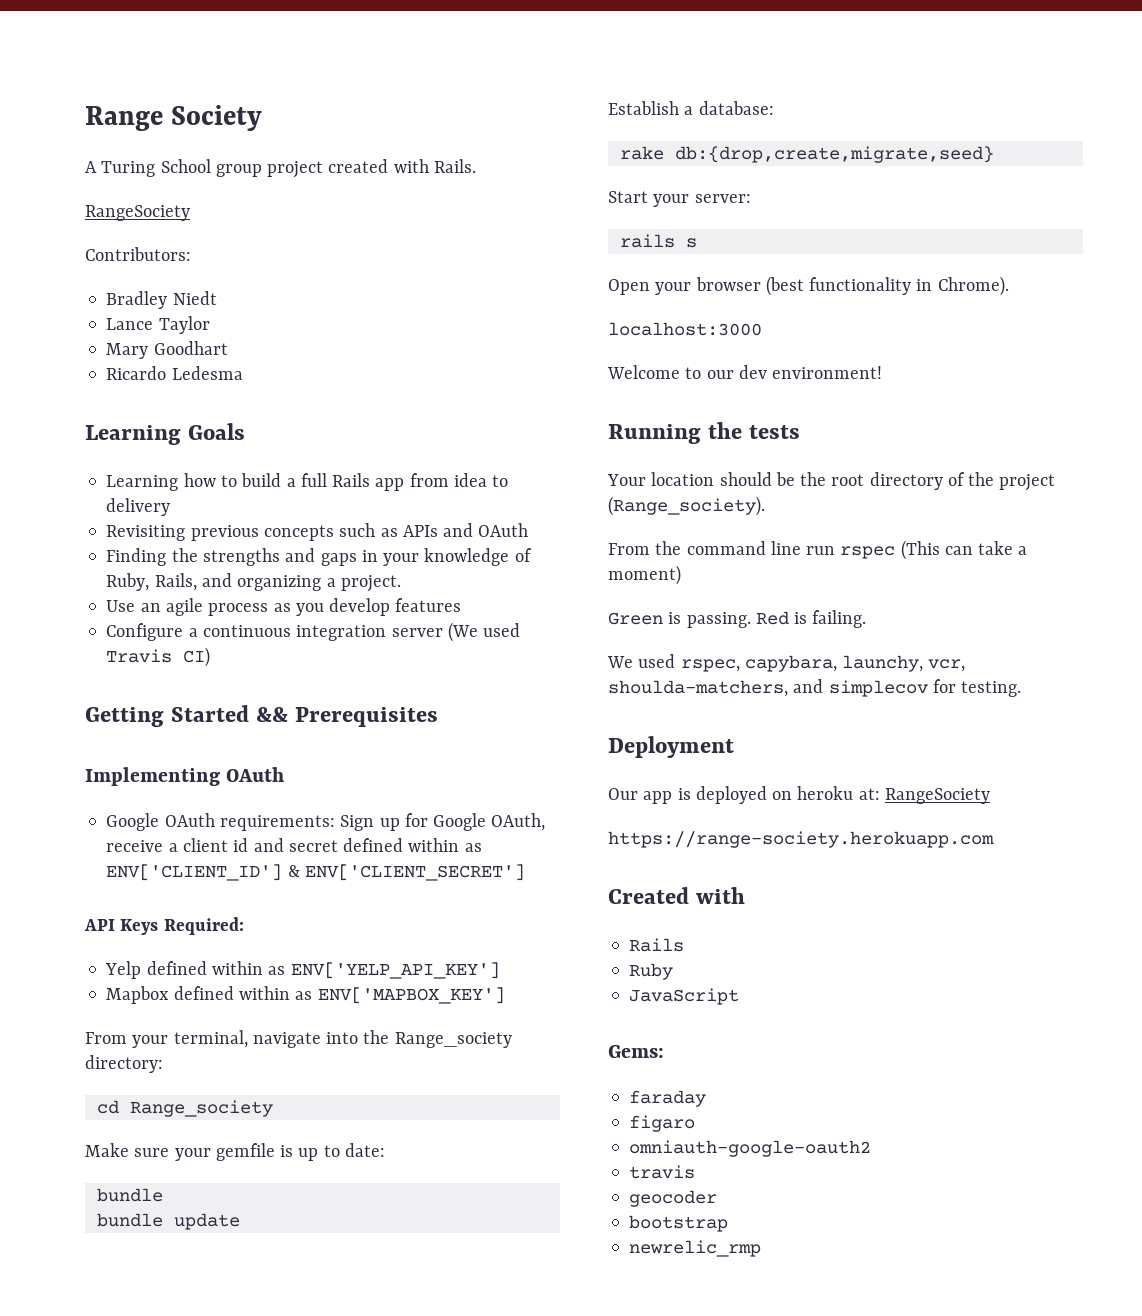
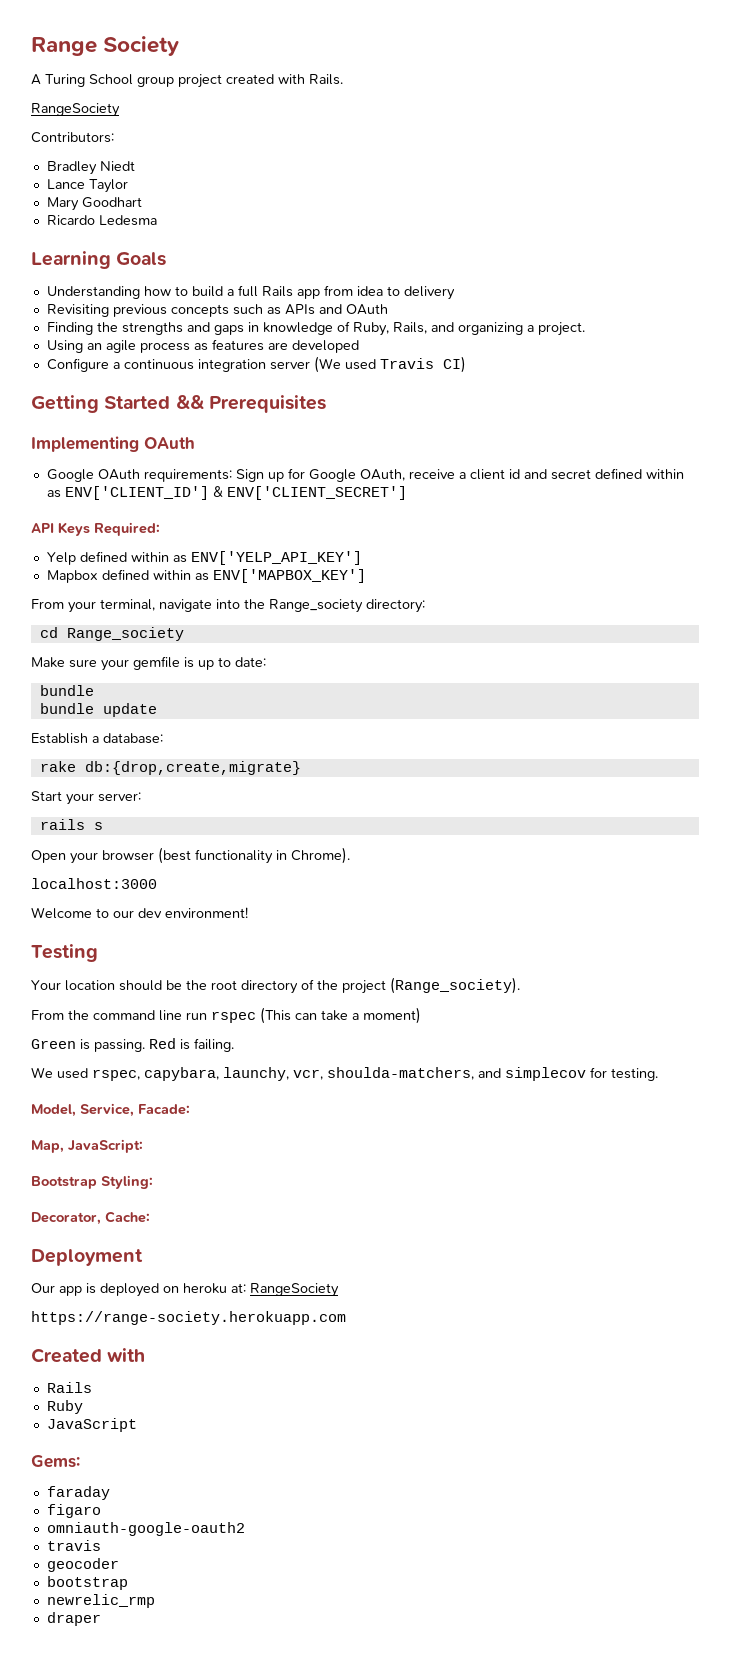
- Learning how to build a full Rails app from idea to delivery
+ Understanding how to build a full Rails app from idea to delivery
- Finding the strengths and gaps in your knowledge of Ruby, Rails, and organizing a project.
+ Finding the strengths and gaps in knowledge of Ruby, Rails, and organizing a project.
- Use an agile process as you develop features
+ Using an agile process as features are developed
- rake db:{drop,create,migrate,seed}
+ rake db:{drop,create,migrate}
- Running the tests
+ Testing
+ Model, Service, Facade:
+ Map, JavaScript:
+ Bootstrap Styling:
+ Decorator, Cache:
+ draper

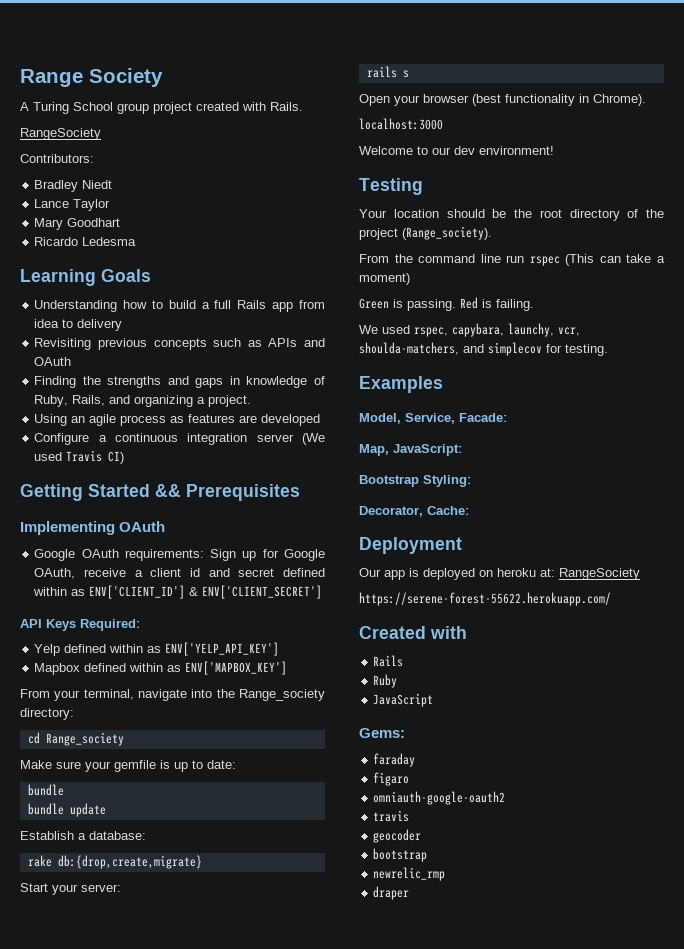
+ Examples
- https://range-society.herokuapp.com
+ https://serene-forest-55622.herokuapp.com/

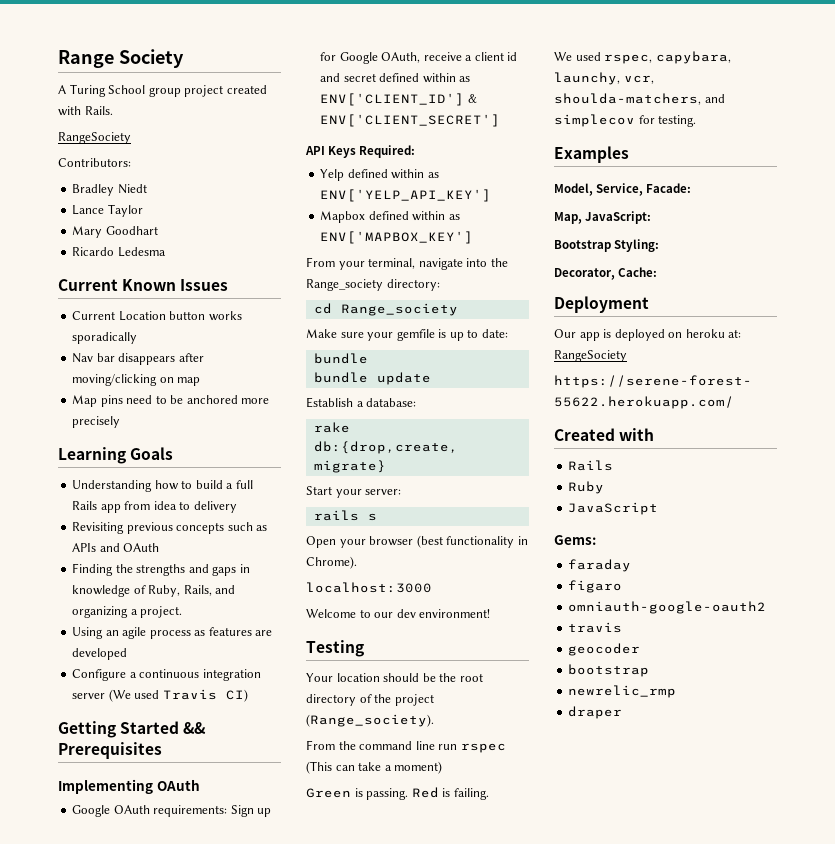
+ Current Known Issues
+ Current Location button works sporadically
+ Nav bar disappears after moving/clicking on map
+ Map pins need to be anchored more precisely

